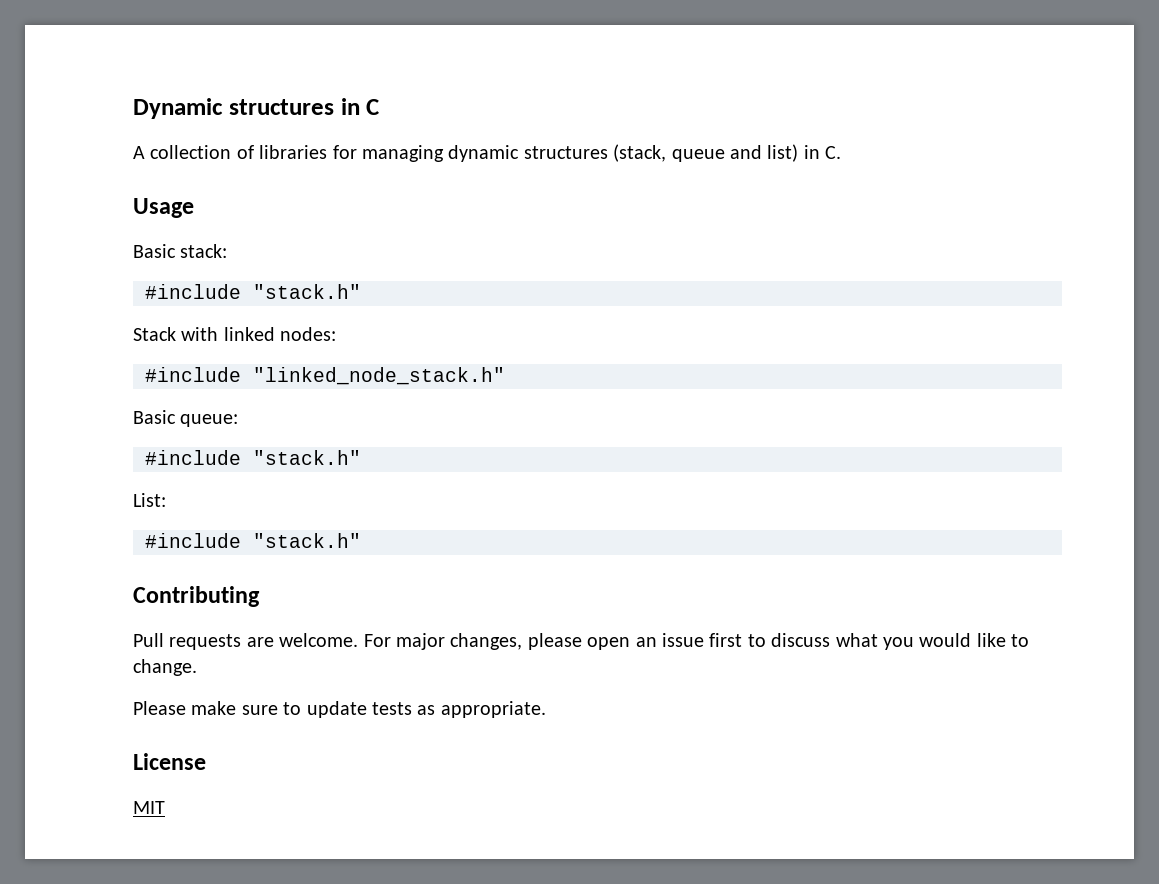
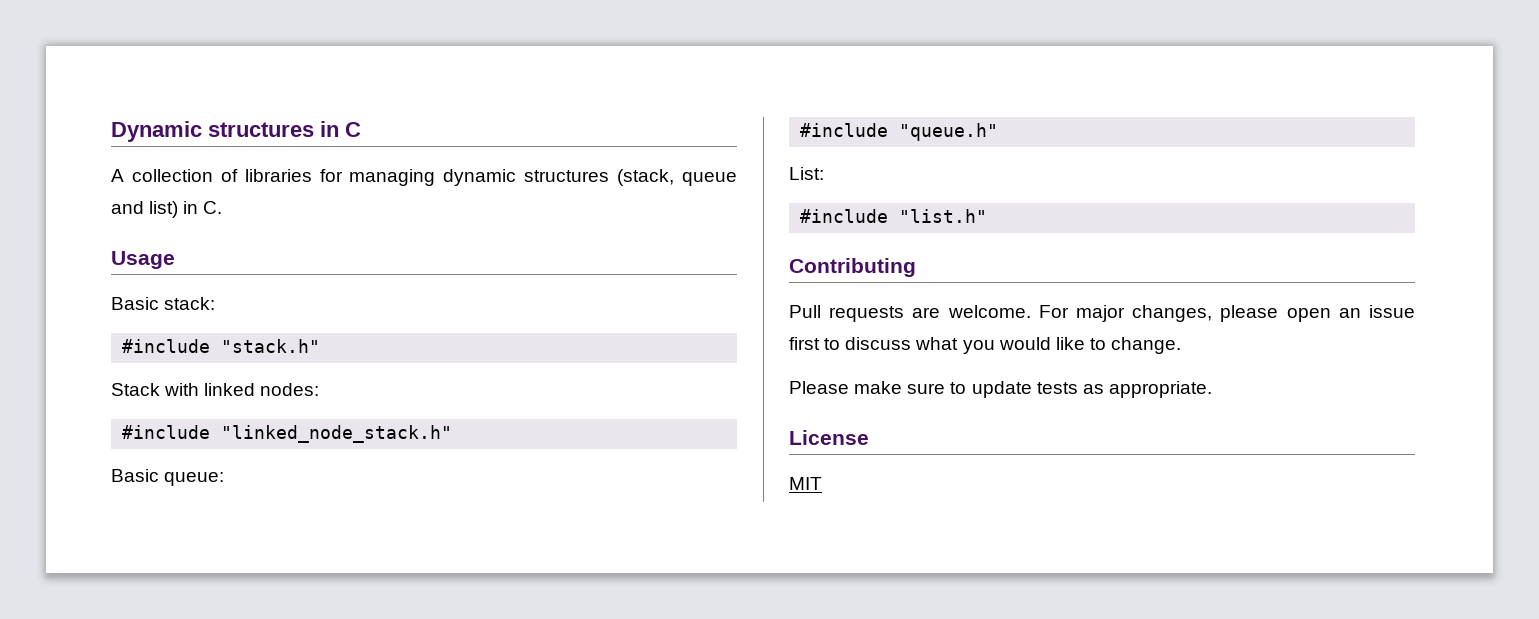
  Basic queue:
- #include "stack.h"
+ #include "queue.h"
  List:
- #include "stack.h"
+ #include "list.h"

